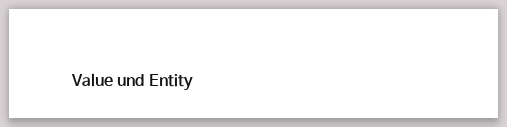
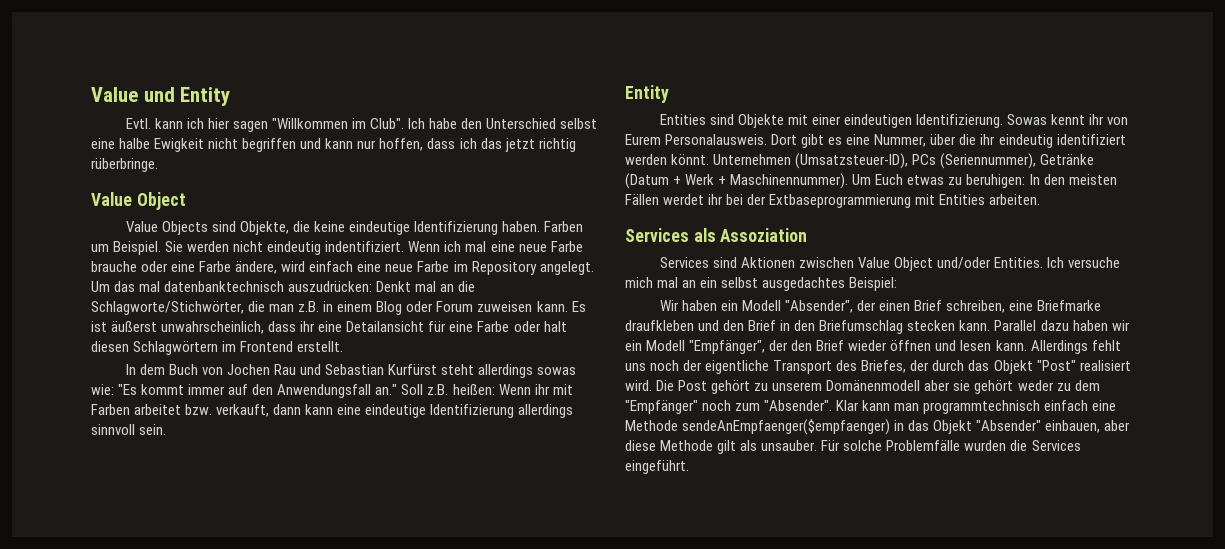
+ Evtl. kann ich hier sagen "Willkommen im Club". Ich habe den Unterschied selbst eine halbe Ewigkeit nicht begriffen und kann nur hoffen, dass ich das jetzt richtig rüberbringe.
+ Value Object
+ Value Objects sind Objekte, die keine eindeutige Identifizierung haben. Farben um Beispiel. Sie werden nicht eindeutig indentifiziert. Wenn ich mal eine neue Farbe brauche oder eine Farbe ändere, wird einfach eine neue Farbe im Repository angelegt. Um das mal datenbanktechnisch auszudrücken: Denkt mal an die Schlagworte/Stichwörter, die man z.B. in einem Blog oder Forum zuweisen kann. Es ist äußerst unwahrscheinlich, dass ihr eine Detailansicht für eine Farbe oder halt diesen Schlagwörtern im Frontend erstellt.
+ In dem Buch von Jochen Rau und Sebastian Kurfürst steht allerdings sowas wie: "Es kommt immer auf den Anwendungsfall an." Soll z.B. heißen: Wenn ihr mit Farben arbeitet bzw. verkauft, dann kann eine eindeutige Identifizierung allerdings sinnvoll sein.
+ Entity
+ Entities sind Objekte mit einer eindeutigen Identifizierung. Sowas kennt ihr von Eurem Personalausweis. Dort gibt es eine Nummer, über die ihr eindeutig identifiziert werden könnt. Unternehmen (Umsatzsteuer-ID), PCs (Seriennummer), Getränke (Datum + Werk + Maschinennummer). Um Euch etwas zu beruhigen: In den meisten Fällen werdet ihr bei der Extbaseprogrammierung mit Entities arbeiten.
+ Services als Assoziation
+ Services sind Aktionen zwischen Value Object und/oder Entities. Ich versuche mich mal an ein selbst ausgedachtes Beispiel:
+ Wir haben ein Modell "Absender", der einen Brief schreiben, eine Briefmarke draufkleben und den Brief in den Briefumschlag stecken kann. Parallel dazu haben wir ein Modell "Empfänger", der den Brief wieder öffnen und lesen kann. Allerdings fehlt uns noch der eigentliche Transport des Briefes, der durch das Objekt "Post" realisiert wird. Die Post gehört zu unserem Domänenmodell aber sie gehört weder zu dem "Empfänger" noch zum "Absender". Klar kann man programmtechnisch einfach eine Methode sendeAnEmpfaenger($empfaenger) in das Objekt "Absender" einbauen, aber diese Methode gilt als unsauber. Für solche Problemfälle wurden die Services eingeführt.

